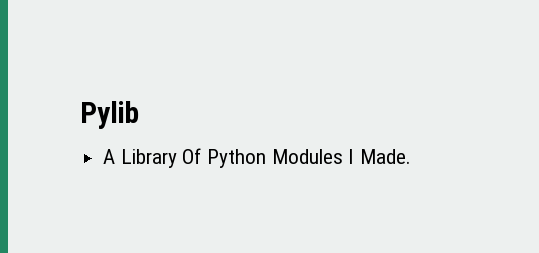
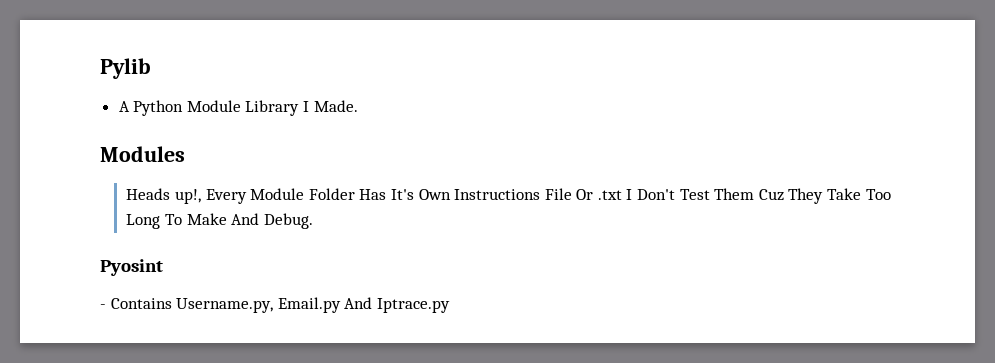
- A Library Of Python Modules I Made.
+ A Python Module Library I Made.
+ Modules
+ Heads up!, Every Module Folder Has It's Own Instructions File Or .txt I Don't Test Them Cuz They Take Too Long To Make And Debug.
+ Pyosint
+ - Contains Username.py, Email.py And Iptrace.py

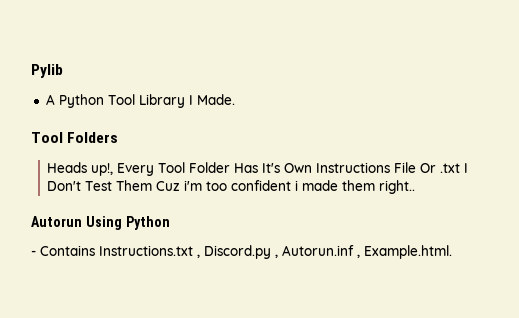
- A Python Module Library I Made.
+ A Python Tool Library I Made.
- Modules
+ Tool Folders
- Heads up!, Every Module Folder Has It's Own Instructions File Or .txt I Don't Test Them Cuz They Take Too Long To Make And Debug.
- Pyosint
- - Contains Username.py, Email.py And Iptrace.py
+ Heads up!, Every Tool Folder Has It's Own Instructions File Or .txt I Don't Test Them Cuz i'm too confident i made them right..
+ Autorun Using Python
+ - Contains Instructions.txt , Discord.py , Autorun.inf , Example.html.

